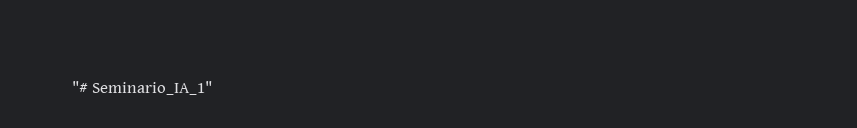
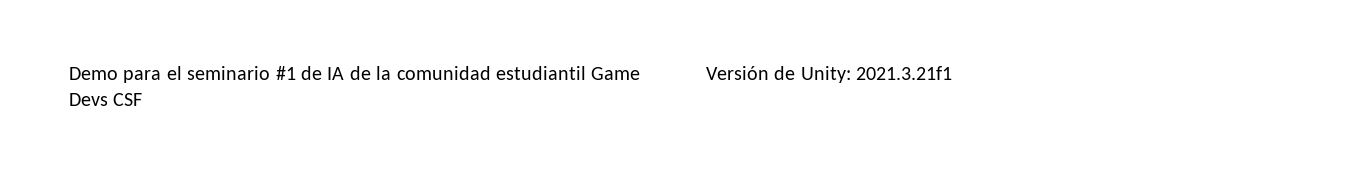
- "# Seminario_IA_1"
+ Demo para el seminario #1 de IA de la comunidad estudiantil Game Devs CSF
+ Versión de Unity: 2021.3.21f1

